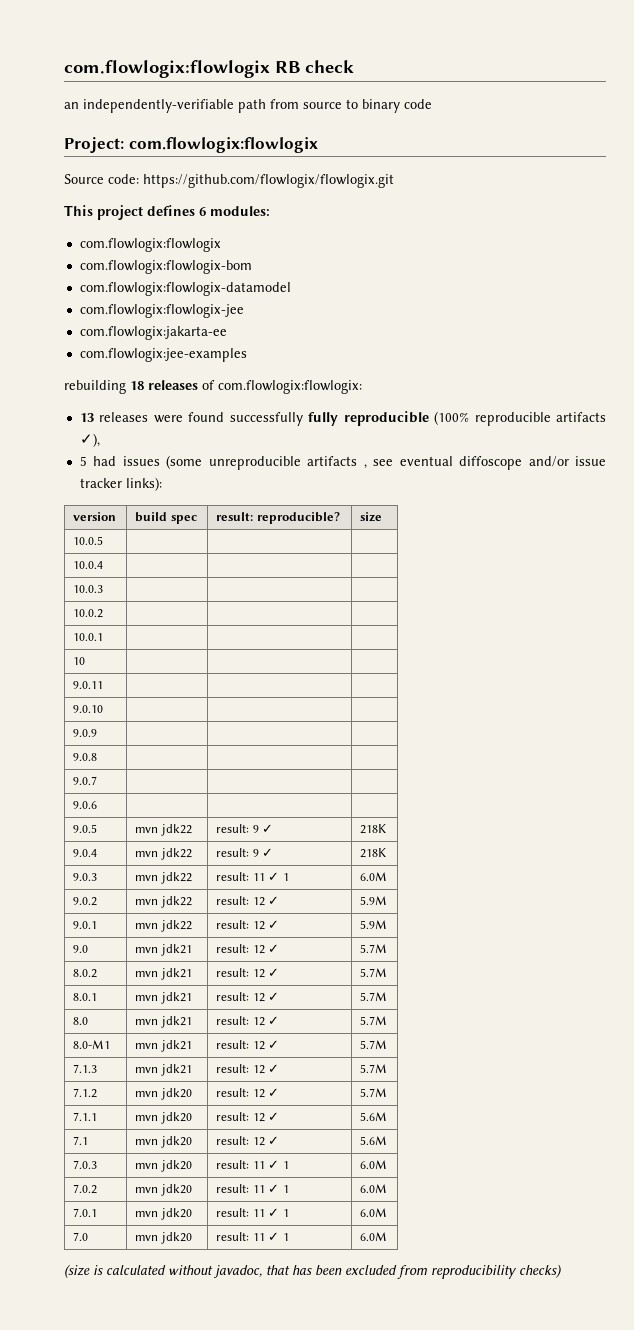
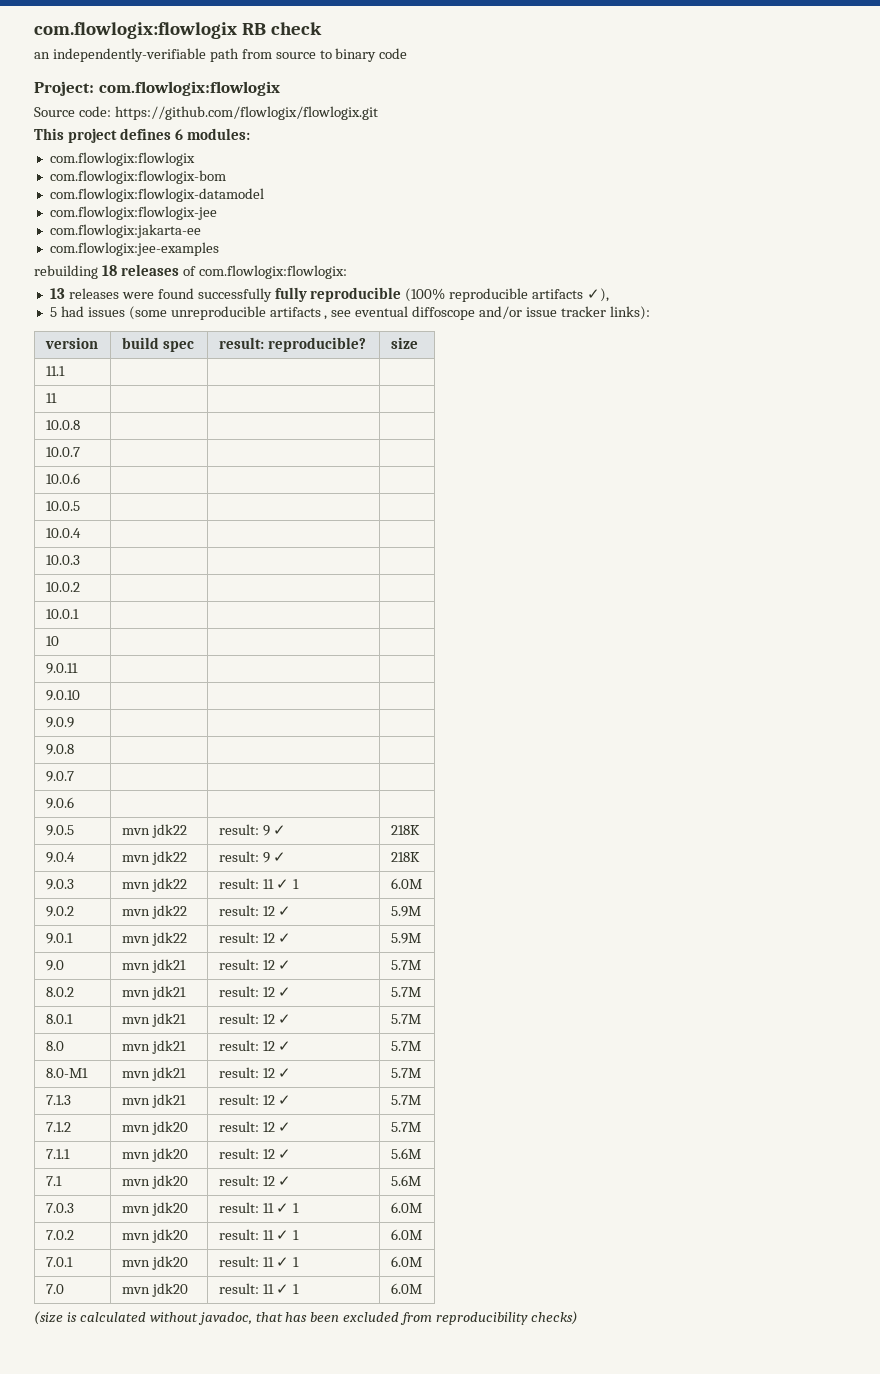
+ 11.1 | | |
+ 11 | | |
+ 10.0.8 | | |
+ 10.0.7 | | |
+ 10.0.6 | | |

